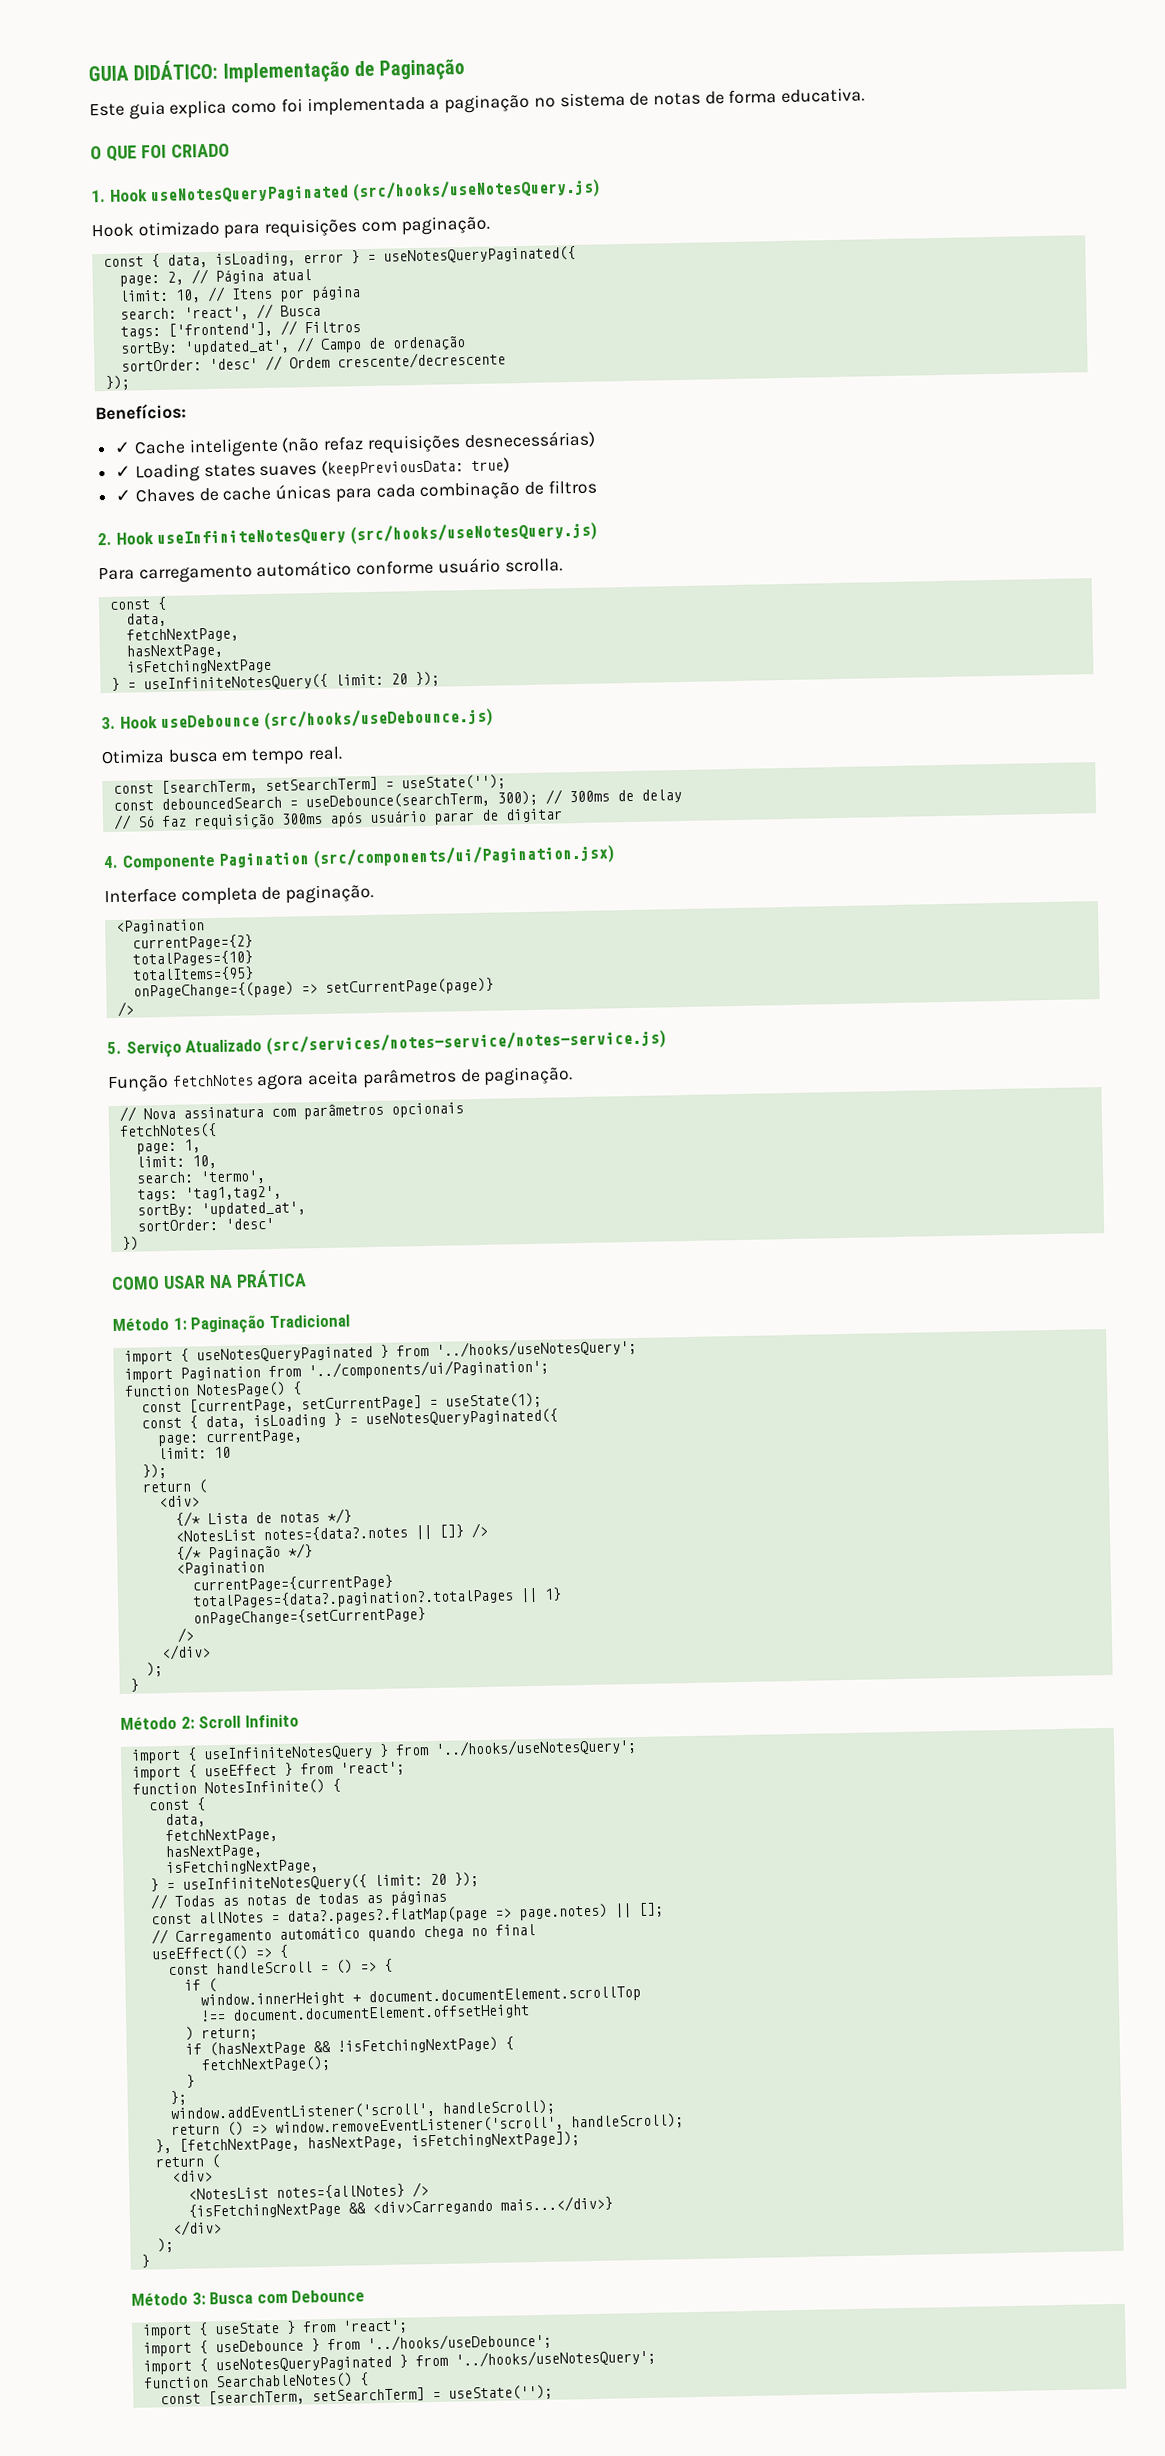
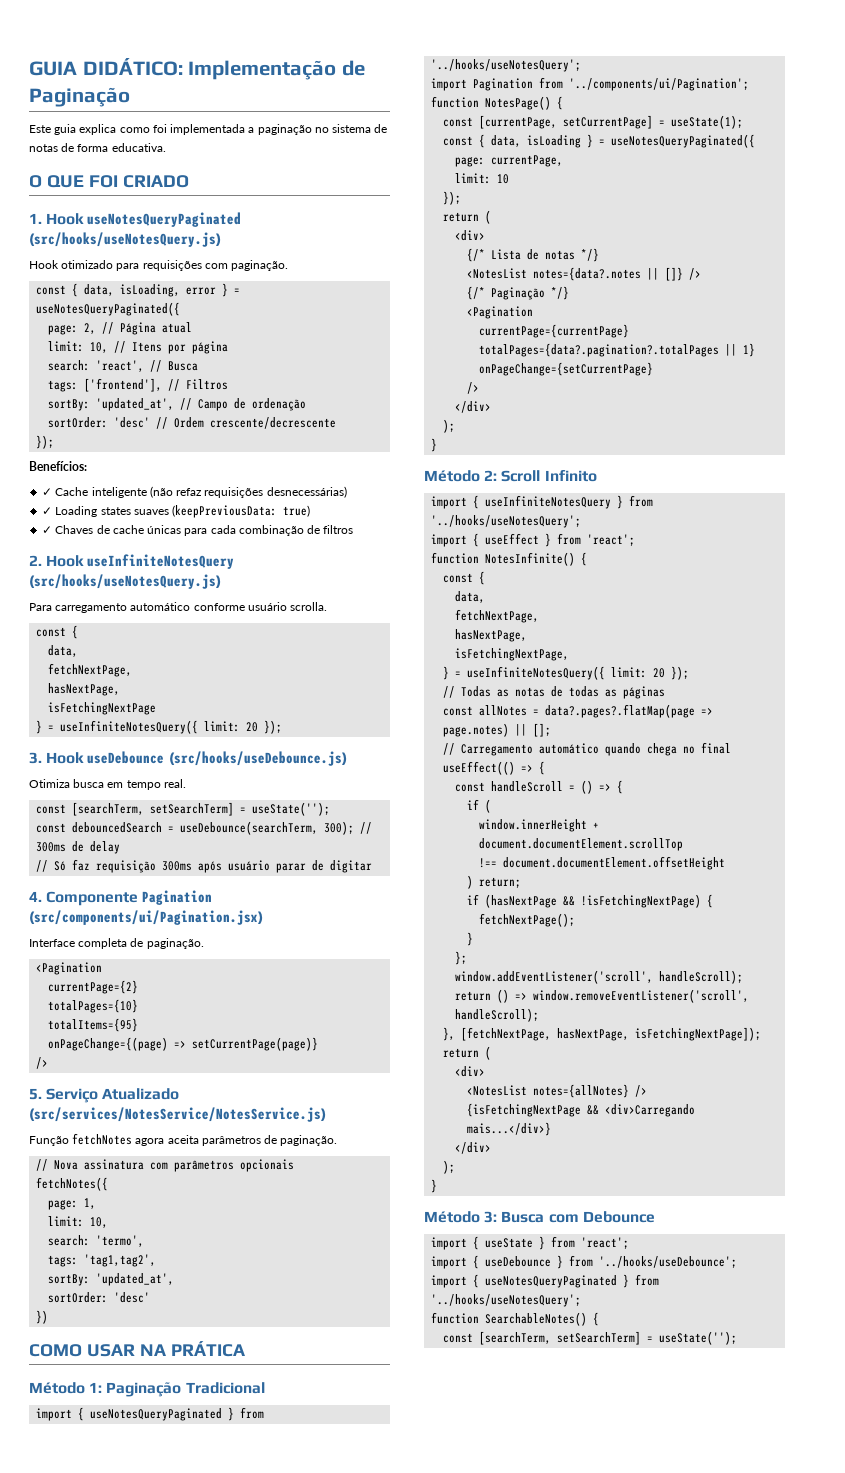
- 5. Serviço Atualizado (src/services/notes-service/notes-service.js)
+ 5. Serviço Atualizado (src/services/NotesService/NotesService.js)

